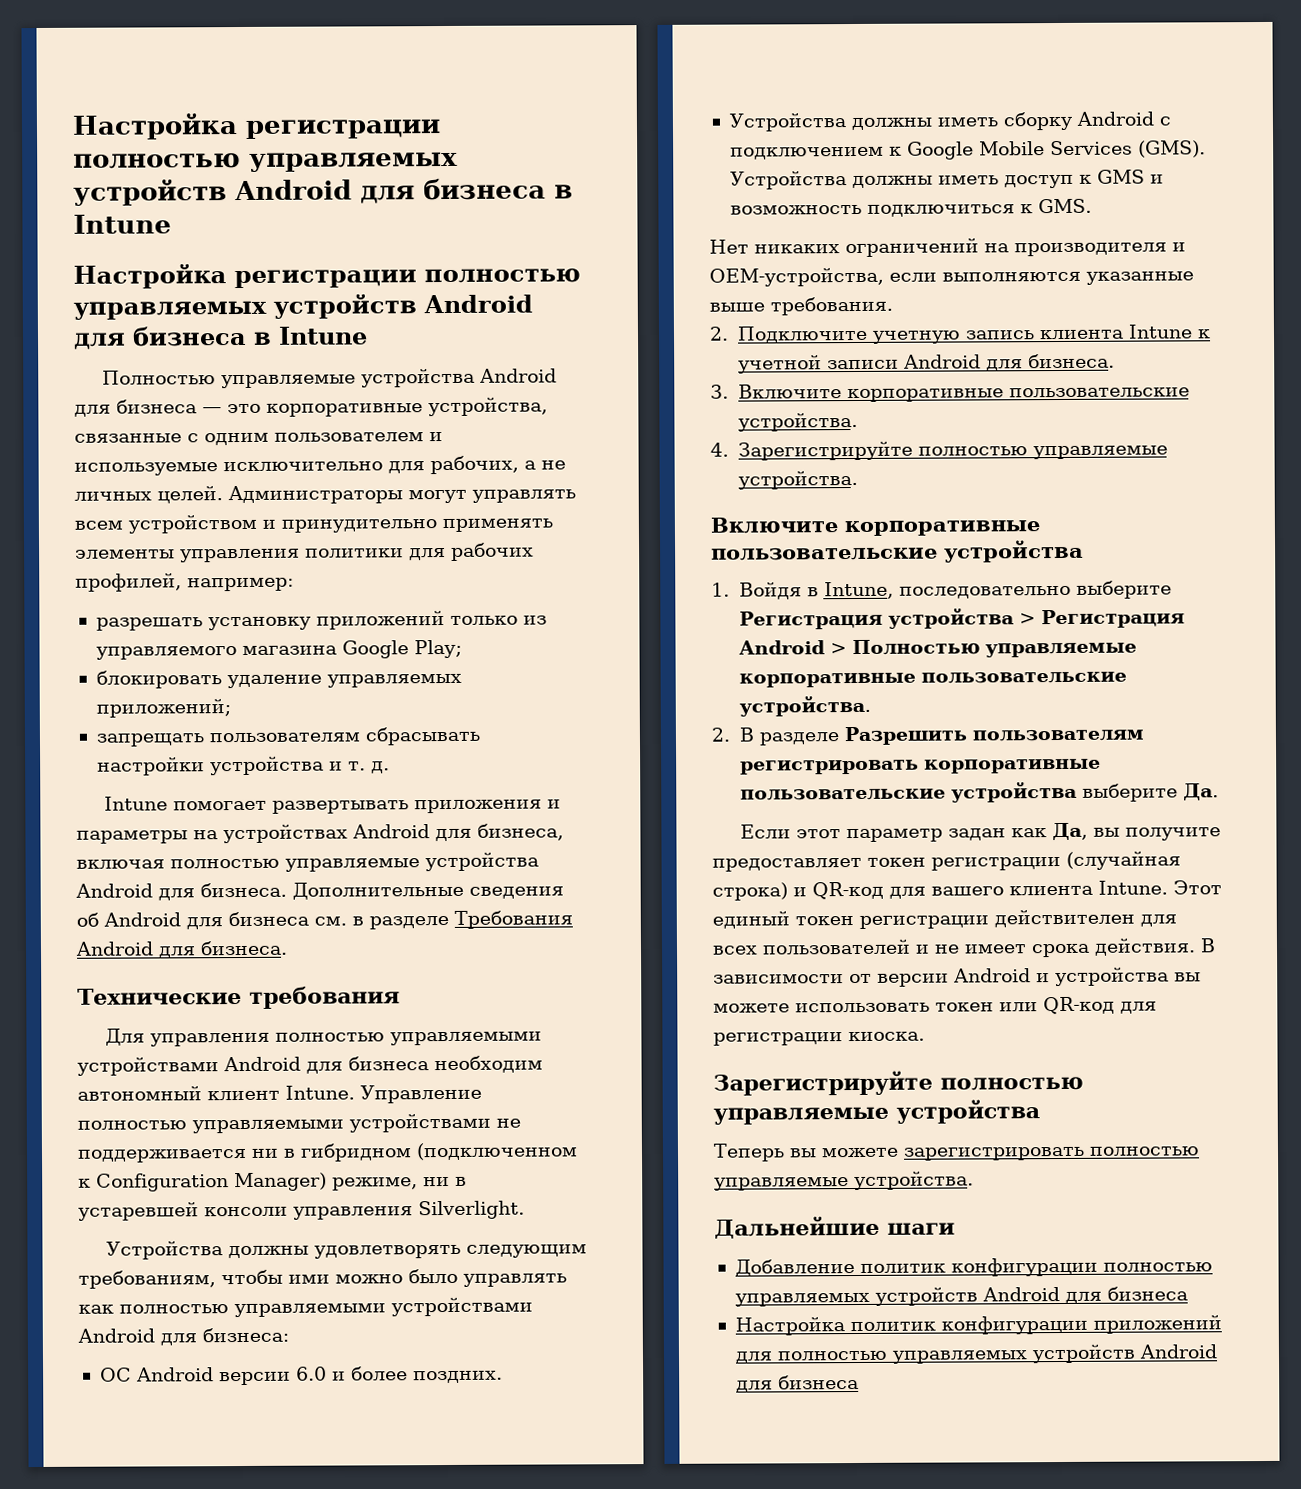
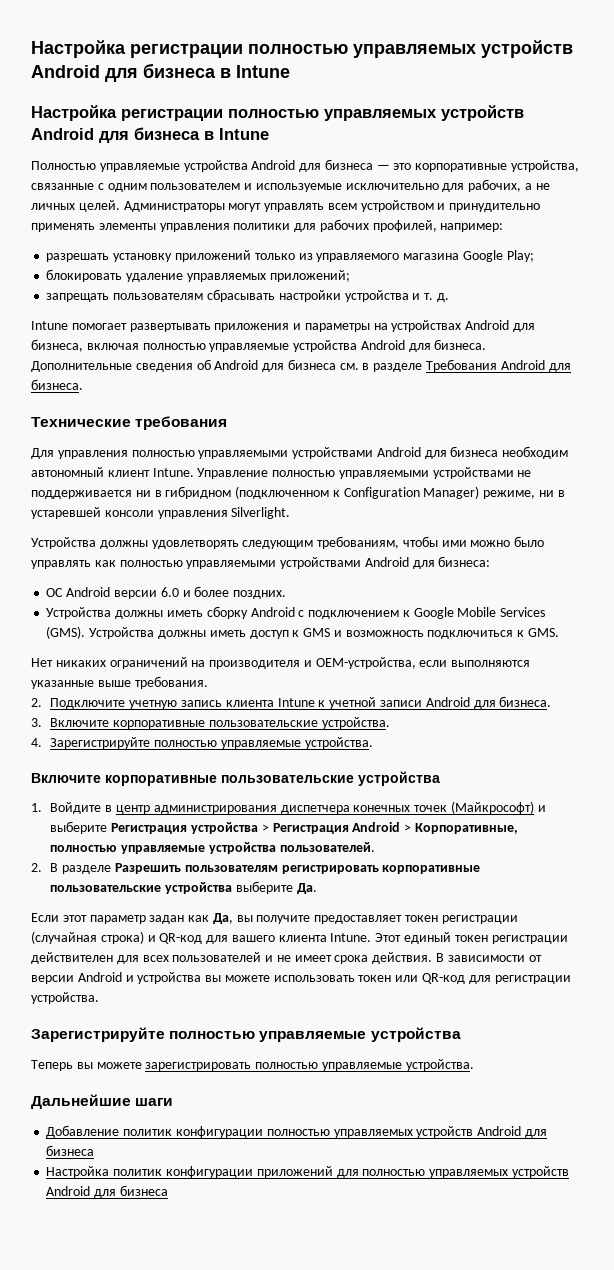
- 1. Войдя в Intune, последовательно выберите Регистрация устройства > Регистрация Android > Полностью управляемые корпоративные пользовательские устройства.
+ 1. Войдите в центр администрирования диспетчера конечных точек (Майкрософт) и выберите Регистрация устройства > Регистрация Android > Корпоративные, полностью управляемые устройства пользователей.
- В зависимости от версии Android и устройства вы можете использовать токен или QR-код для регистрации киоска.
+ В зависимости от версии Android и устройства вы можете использовать токен или QR-код для регистрации устройства.

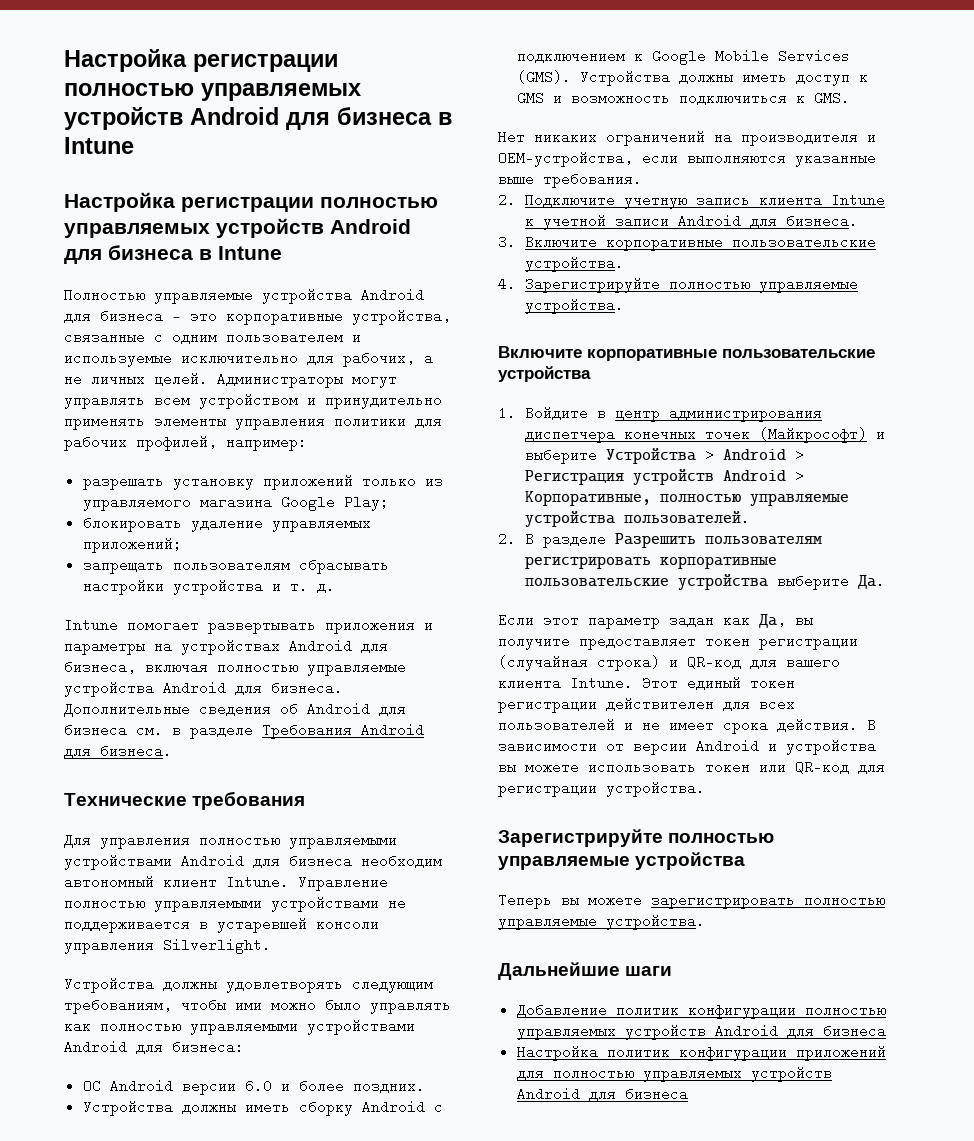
- Управление полностью управляемыми устройствами не поддерживается ни в гибридном (подключенном к Configuration Manager) режиме, ни в устаревшей консоли управления Silverlight.
+ Управление полностью управляемыми устройствами не поддерживается в устаревшей консоли управления Silverlight.
- 1. Войдите в центр администрирования диспетчера конечных точек (Майкрософт) и выберите Регистрация устройства > Регистрация Android > Корпоративные, полностью управляемые устройства пользователей.
+ 1. Войдите в центр администрирования диспетчера конечных точек (Майкрософт) и выберите Устройства > Android > Регистрация устройств Android > Корпоративные, полностью управляемые устройства пользователей.

